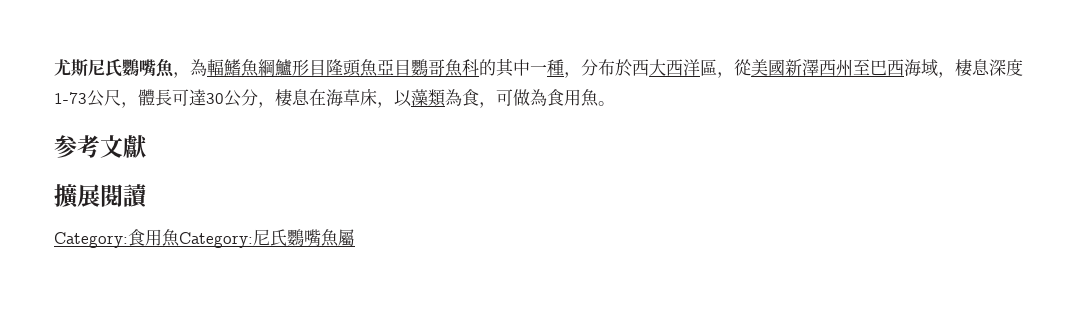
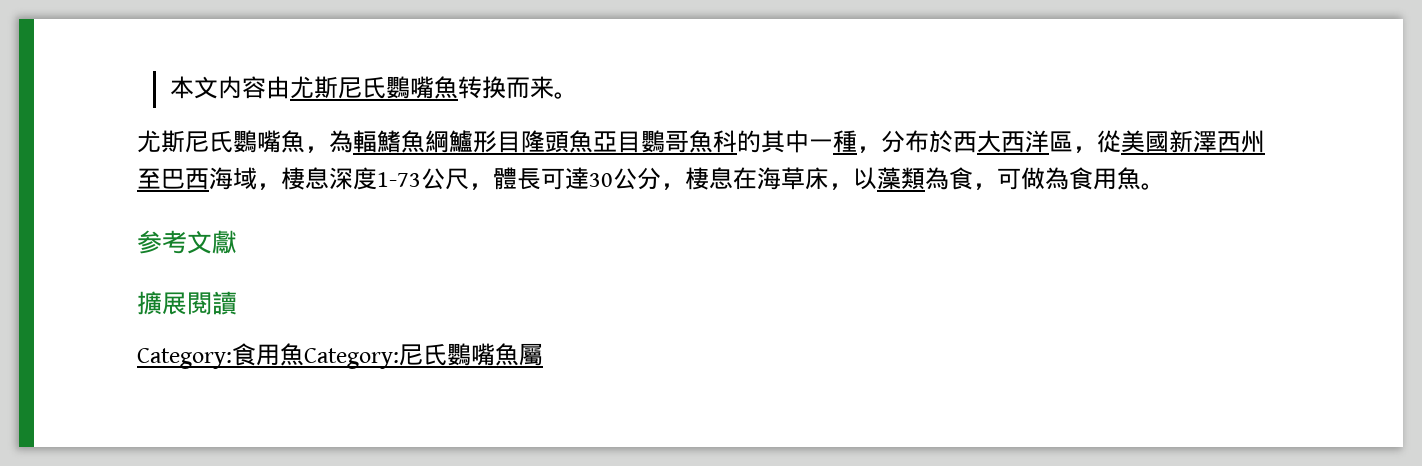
+ 本文内容由尤斯尼氏鸚嘴魚转换而来。

